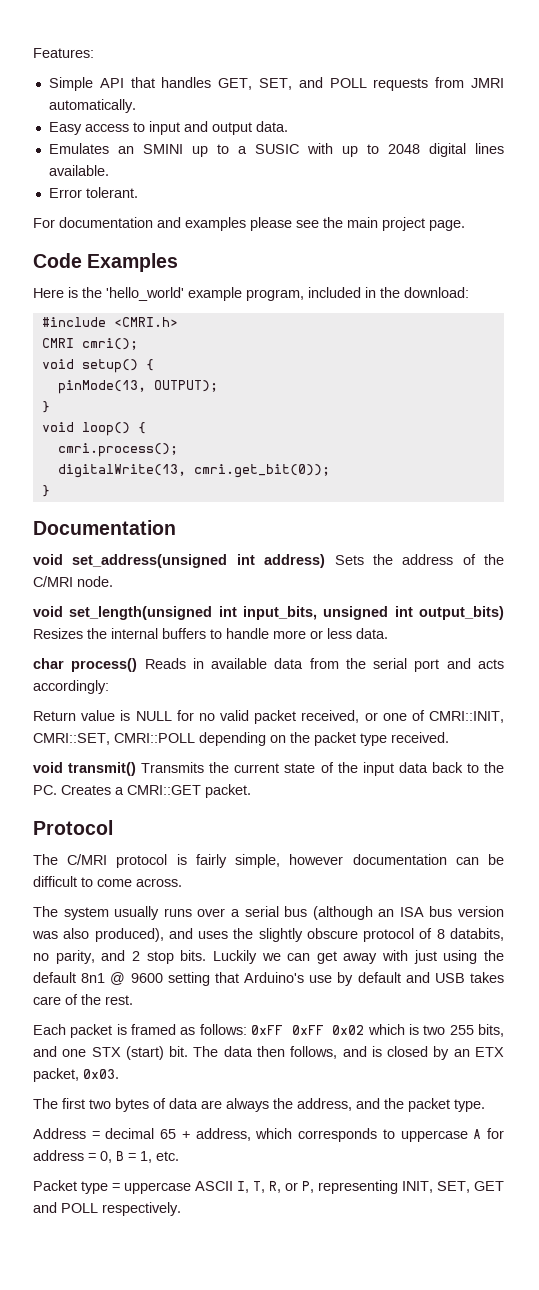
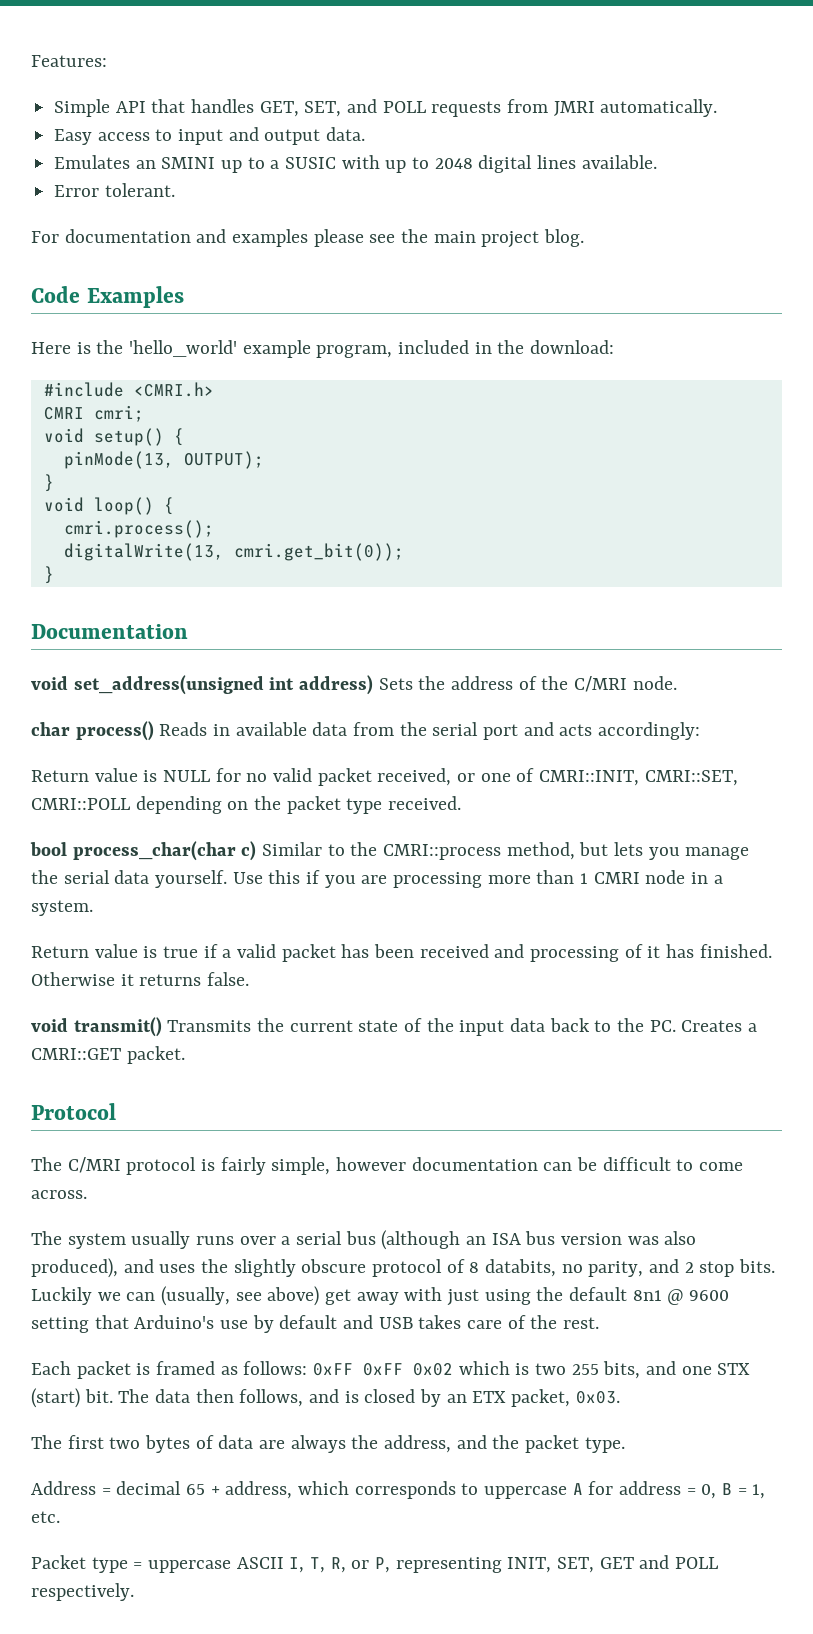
- For documentation and examples please see the main project page.
+ For documentation and examples please see the main project blog.
- CMRI cmri();
+ CMRI cmri;
- void set_length(unsigned int input_bits, unsigned int output_bits) Resizes the internal buffers to handle more or less data.
+ bool process_char(char c) Similar to the CMRI::process method, but lets you manage the serial data yourself. Use this if you are processing more than 1 CMRI node in a system.
+ Return value is true if a valid packet has been received and processing of it has finished. Otherwise it returns false.
- Luckily we can get away with just using the default 8n1 @ 9600 setting that Arduino's use by default and USB takes care of the rest.
+ Luckily we can (usually, see above) get away with just using the default 8n1 @ 9600 setting that Arduino's use by default and USB takes care of the rest.

